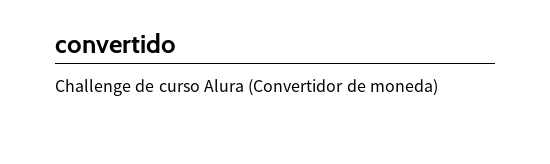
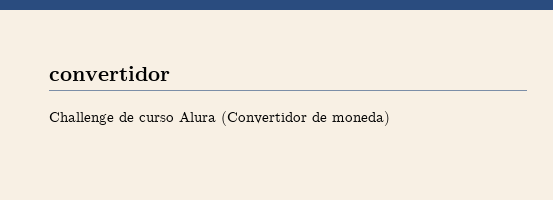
- convertido
+ convertidor

